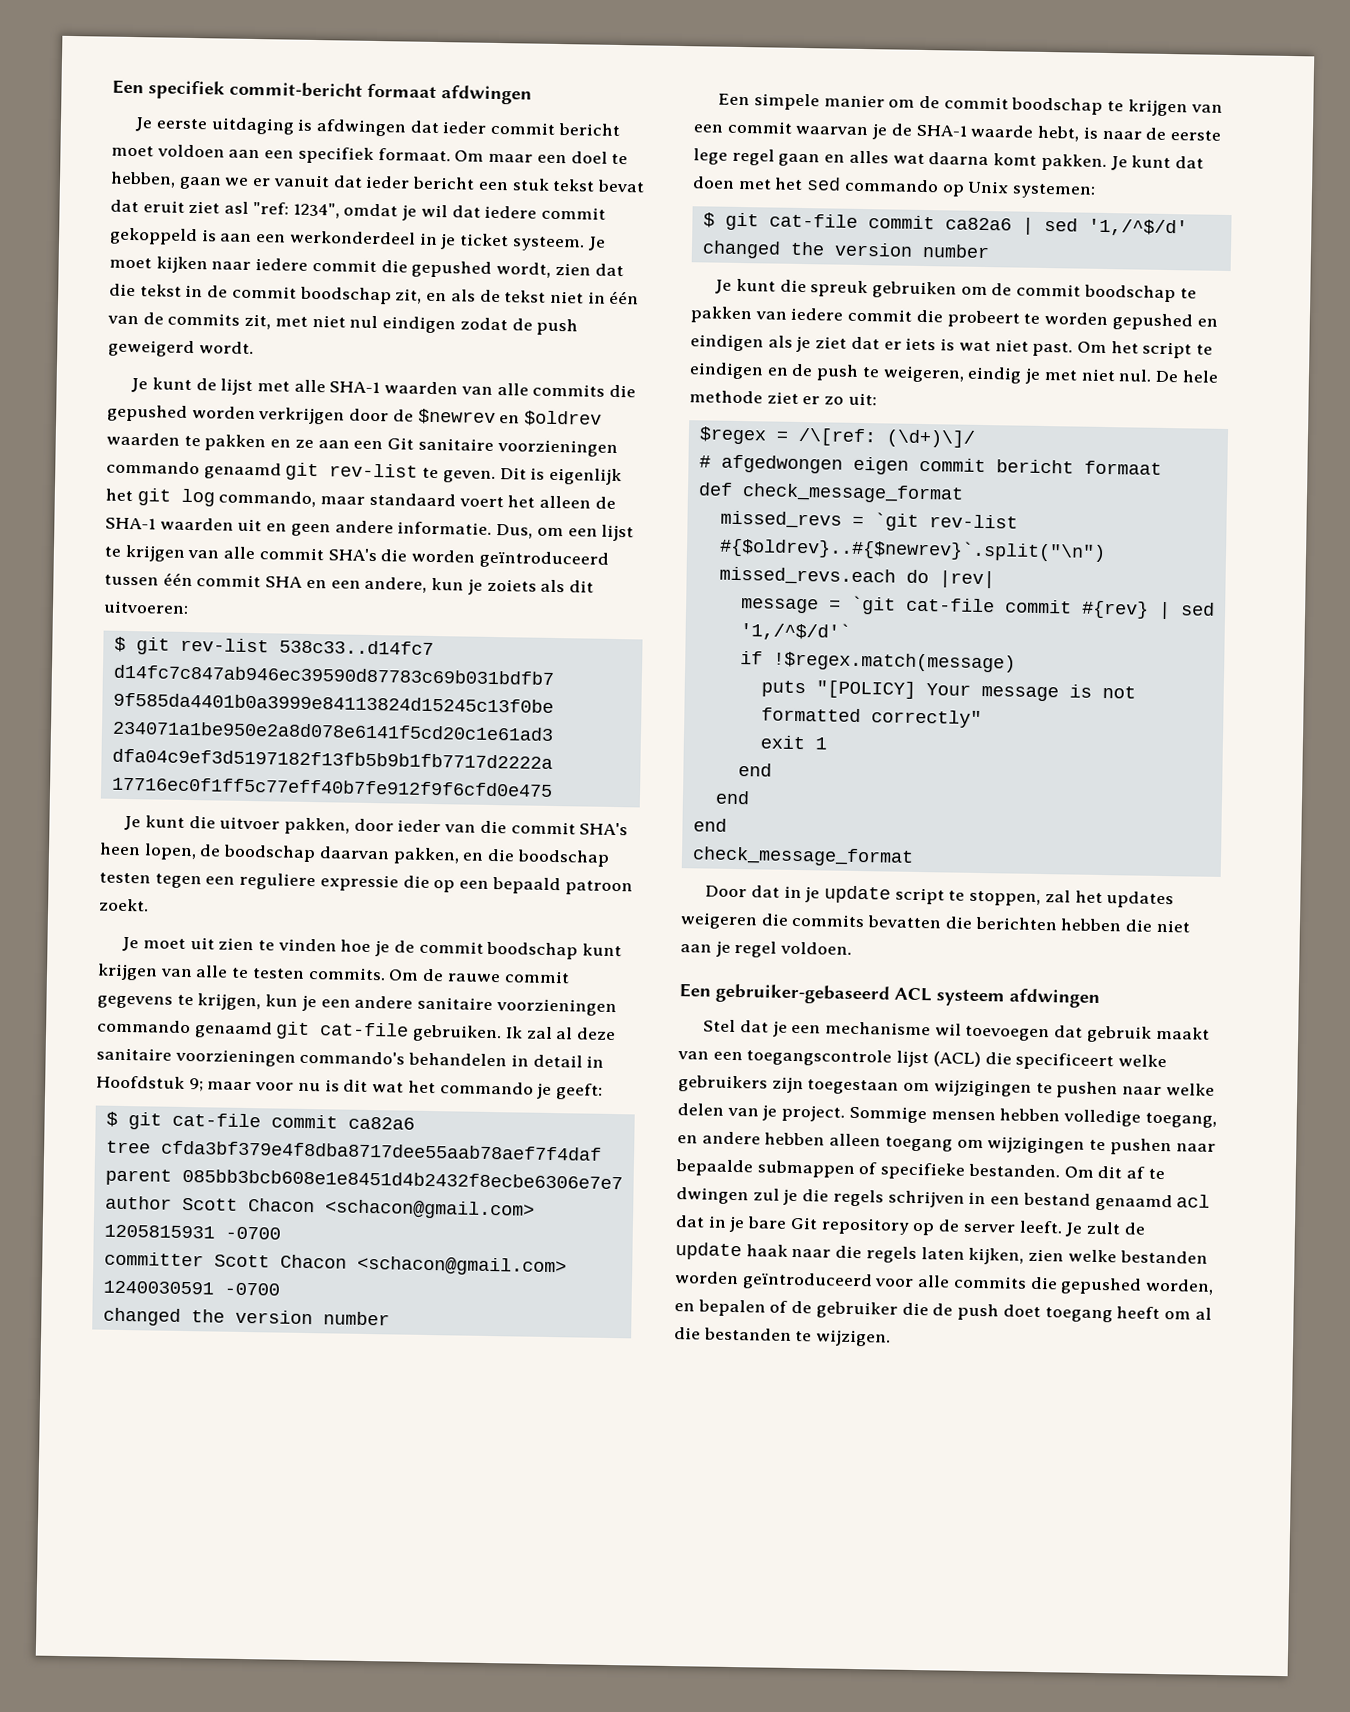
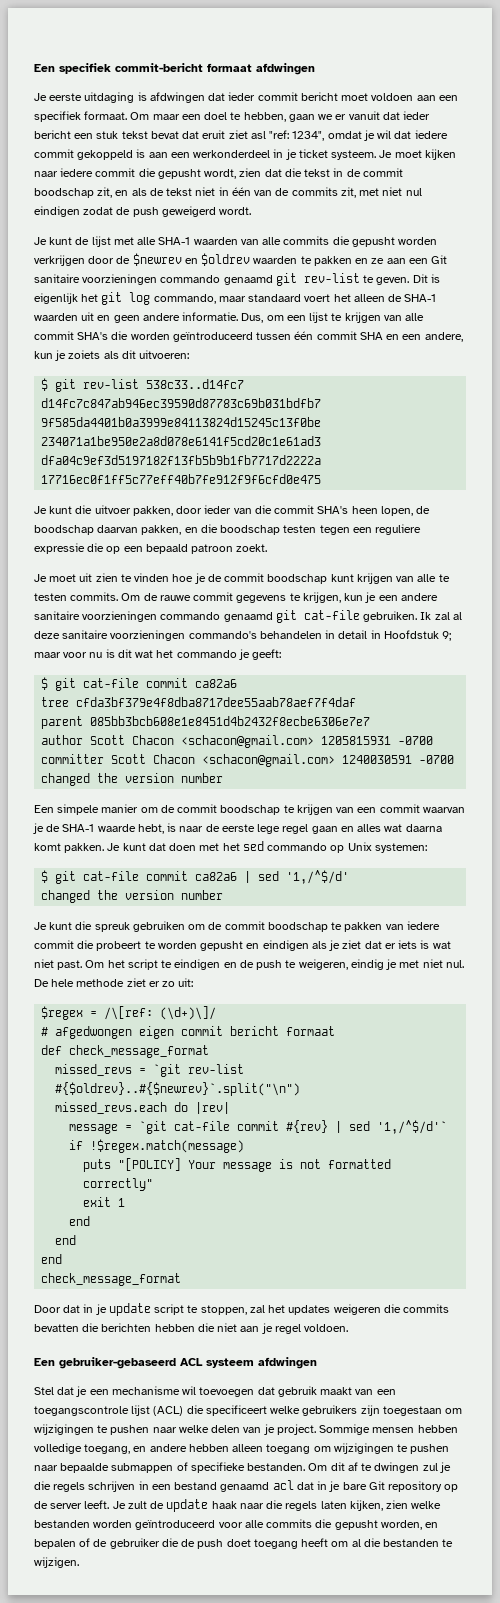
- Je moet kijken naar iedere commit die gepushed wordt, zien dat die tekst in de commit boodschap zit, en als de tekst niet in één van de commits zit, met niet nul eindigen zodat de push geweigerd wordt.
+ Je moet kijken naar iedere commit die gepusht wordt, zien dat die tekst in de commit boodschap zit, en als de tekst niet in één van de commits zit, met niet nul eindigen zodat de push geweigerd wordt.
- Je kunt de lijst met alle SHA-1 waarden van alle commits die gepushed worden verkrijgen door de $newrev en $oldrev waarden te pakken en ze aan een Git sanitaire voorzieningen commando genaamd git rev-list te geven.
+ Je kunt de lijst met alle SHA-1 waarden van alle commits die gepusht worden verkrijgen door de $newrev en $oldrev waarden te pakken en ze aan een Git sanitaire voorzieningen commando genaamd git rev-list te geven.
- Je kunt die spreuk gebruiken om de commit boodschap te pakken van iedere commit die probeert te worden gepushed en eindigen als je ziet dat er iets is wat niet past.
+ Je kunt die spreuk gebruiken om de commit boodschap te pakken van iedere commit die probeert te worden gepusht en eindigen als je ziet dat er iets is wat niet past.
- Je zult de update haak naar die regels laten kijken, zien welke bestanden worden geïntroduceerd voor alle commits die gepushed worden, en bepalen of de gebruiker die de push doet toegang heeft om al die bestanden te wijzigen.
+ Je zult de update haak naar die regels laten kijken, zien welke bestanden worden geïntroduceerd voor alle commits die gepusht worden, en bepalen of de gebruiker die de push doet toegang heeft om al die bestanden te wijzigen.

